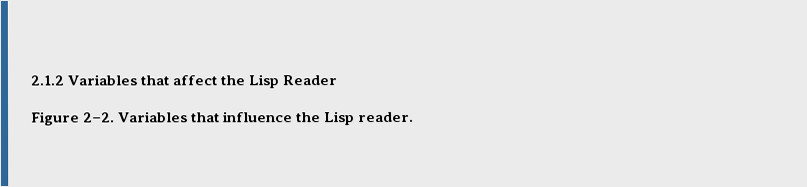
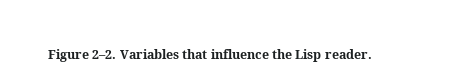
- 2.1.2 Variables that affect the Lisp Reader

